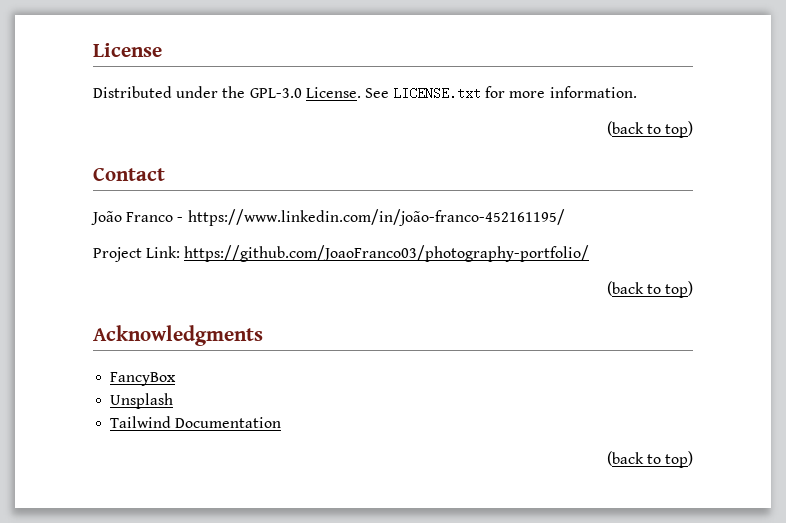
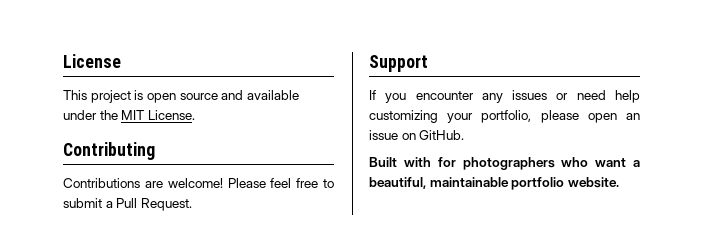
- Distributed under the GPL-3.0 License. See LICENSE.txt for more information.
- (back to top)
- Contact
- João Franco - https://www.linkedin.com/in/joão-franco-452161195/
- Project Link: https://github.com/JoaoFranco03/photography-portfolio/
- (back to top)
- Acknowledgments
- FancyBox
- Unsplash
- Tailwind Documentation
- (back to top)
+ This project is open source and available under the MIT License.
+ Contributing
+ Contributions are welcome! Please feel free to submit a Pull Request.
+ Support
+ If you encounter any issues or need help customizing your portfolio, please open an issue on GitHub.
+ Built with for photographers who want a beautiful, maintainable portfolio website.

